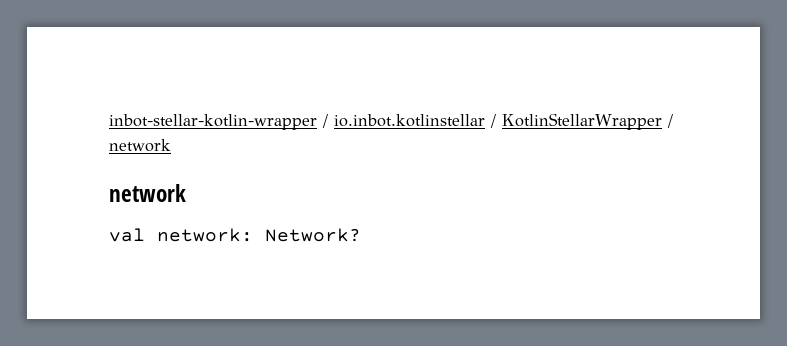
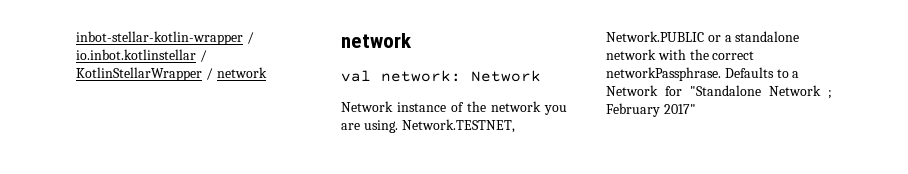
- val network: Network?
+ val network: Network
+ Network instance of the network you are using. Network.TESTNET, Network.PUBLIC or a standalone network with the correct networkPassphrase. Defaults to a Network for "Standalone Network ; February 2017"

